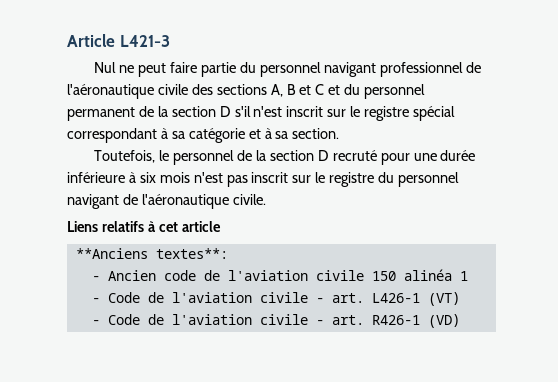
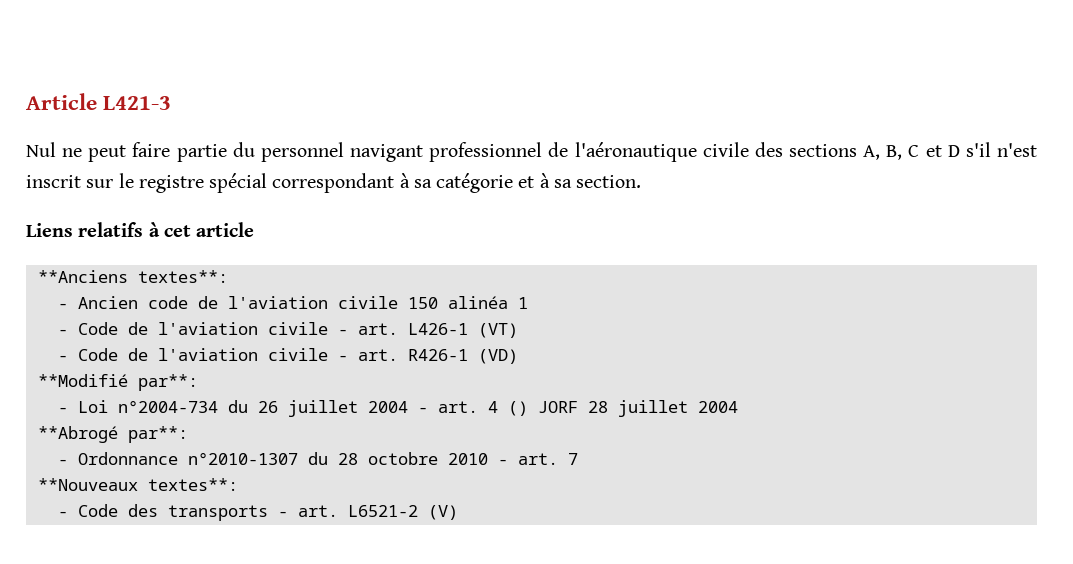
- Nul ne peut faire partie du personnel navigant professionnel de l'aéronautique civile des sections A, B et C et du personnel permanent de la section D s'il n'est inscrit sur le registre spécial correspondant à sa catégorie et à sa section.
+ Nul ne peut faire partie du personnel navigant professionnel de l'aéronautique civile des sections A, B, C et D s'il n'est inscrit sur le registre spécial correspondant à sa catégorie et à sa section.
- Toutefois, le personnel de la section D recruté pour une durée inférieure à six mois n'est pas inscrit sur le registre du personnel navigant de l'aéronautique civile.
+ **Modifié par**:
+ - Loi n°2004-734 du 26 juillet 2004 - art. 4 () JORF 28 juillet 2004
+ **Abrogé par**:
+ - Ordonnance n°2010-1307 du 28 octobre 2010 - art. 7
+ **Nouveaux textes**:
+ - Code des transports - art. L6521-2 (V)

